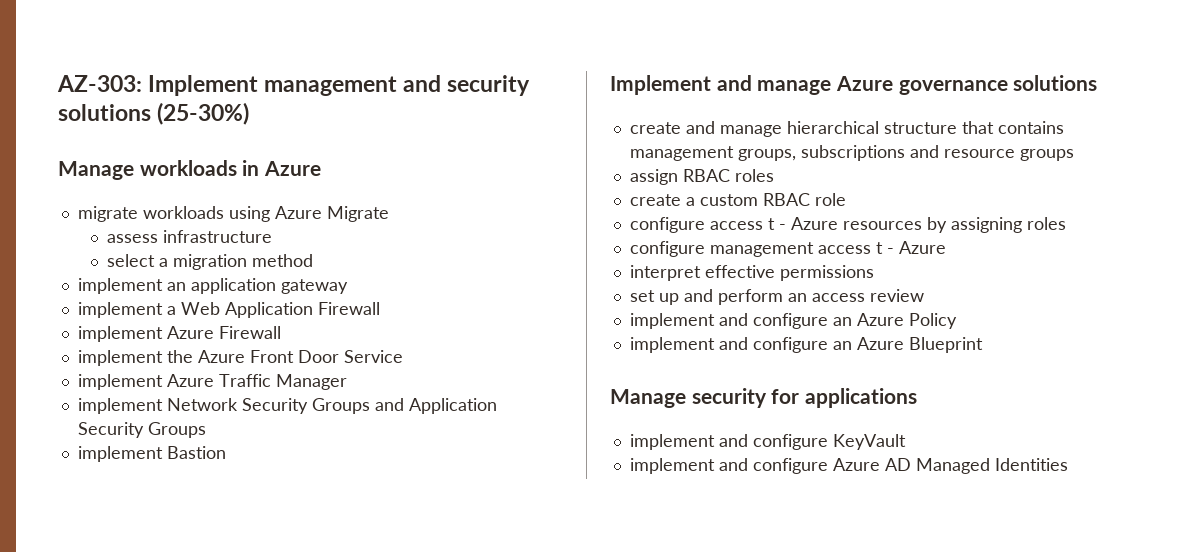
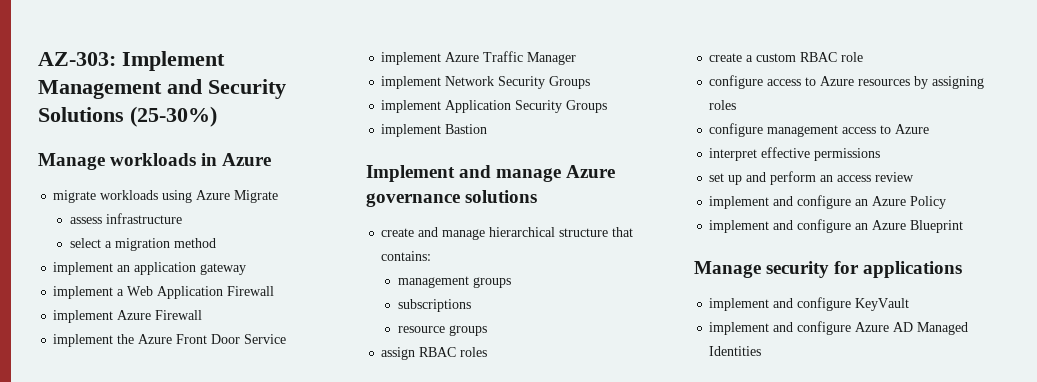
- AZ-303: Implement management and security solutions (25-30%)
+ AZ-303: Implement Management and Security Solutions (25-30%)
- implement Network Security Groups and Application Security Groups
+ implement Network Security Groups
+ implement Application Security Groups
- create and manage hierarchical structure that contains management groups, subscriptions and resource groups
+ create and manage hierarchical structure that contains:
+ management groups
+ subscriptions
+ resource groups
- configure access t - Azure resources by assigning roles
+ configure access to Azure resources by assigning roles
- configure management access t - Azure
+ configure management access to Azure

